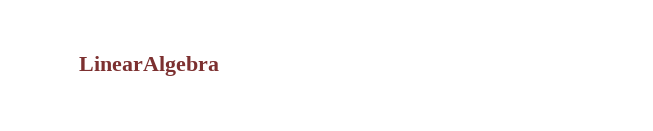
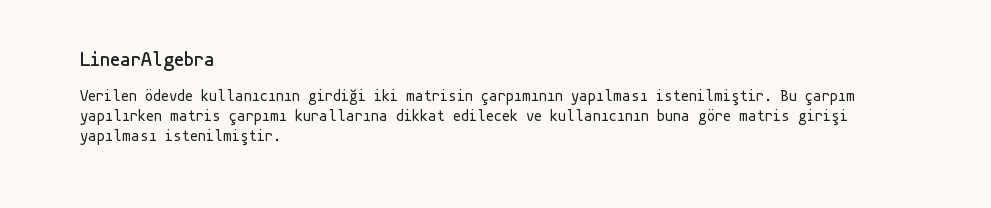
+ Verilen ödevde kullanıcının girdiği iki matrisin çarpımının yapılması istenilmiştir. Bu çarpım yapılırken matris çarpımı kurallarına dikkat edilecek ve kullanıcının buna göre matris girişi yapılması istenilmiştir.

